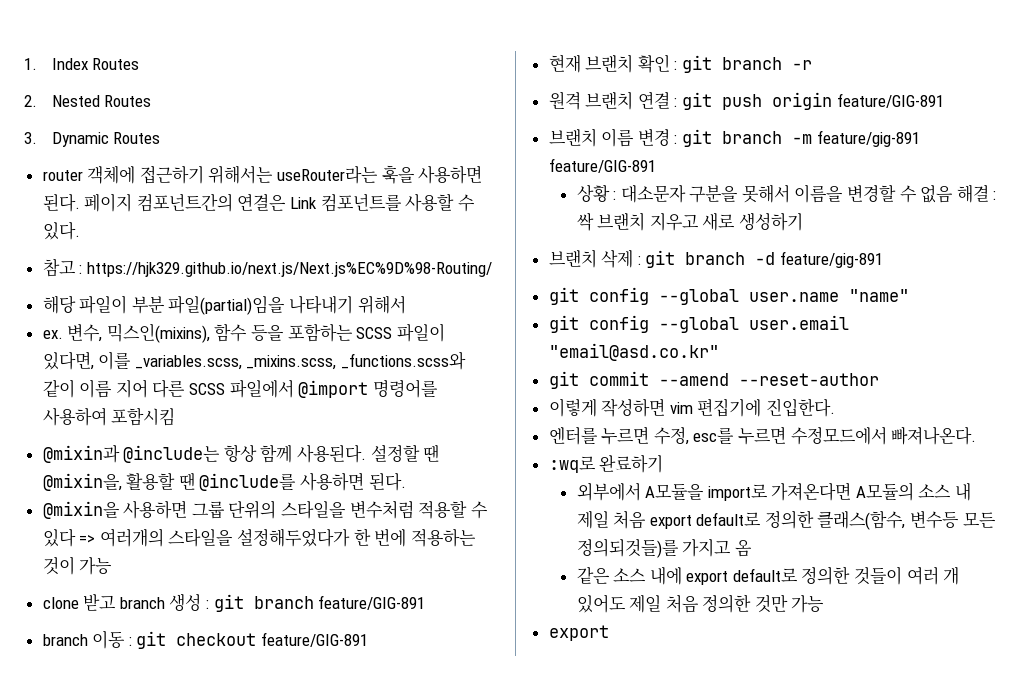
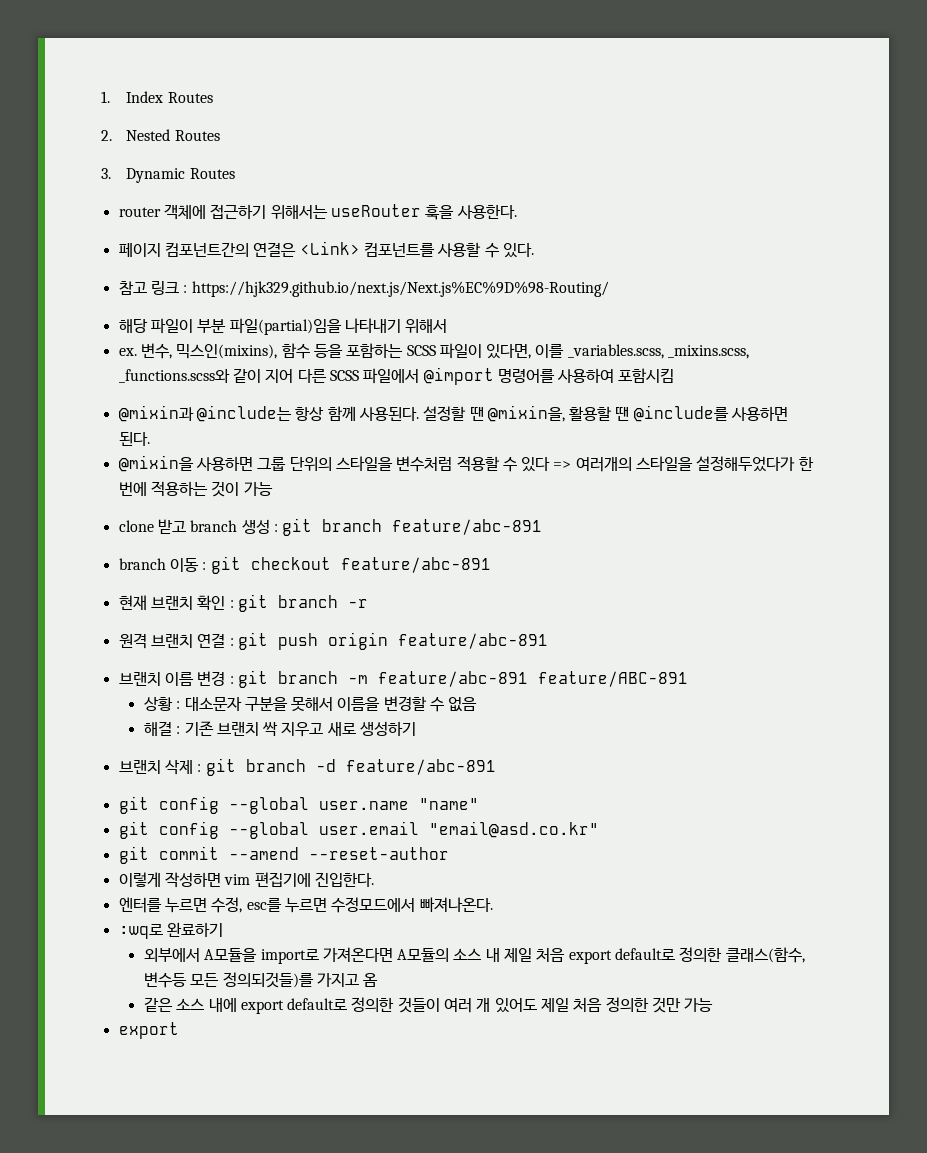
- router 객체에 접근하기 위해서는 useRouter라는 훅을 사용하면 된다. 페이지 컴포넌트간의 연결은 Link 컴포넌트를 사용할 수 있다.
+ router 객체에 접근하기 위해서는 useRouter 훅을 사용한다.
+ 페이지 컴포넌트간의 연결은 <Link> 컴포넌트를 사용할 수 있다.
- 참고 : https://hjk329.github.io/next.js/Next.js%EC%9D%98-Routing/
+ 참고 링크 : https://hjk329.github.io/next.js/Next.js%EC%9D%98-Routing/
- 변수, 믹스인(mixins), 함수 등을 포함하는 SCSS 파일이 있다면, 이를 _variables.scss, _mixins.scss, _functions.scss와 같이 이름 지어 다른 SCSS 파일에서 @import 명령어를 사용하여 포함시킴
+ 변수, 믹스인(mixins), 함수 등을 포함하는 SCSS 파일이 있다면, 이를 _variables.scss, _mixins.scss, _functions.scss와 같이 지어 다른 SCSS 파일에서 @import 명령어를 사용하여 포함시킴
- clone 받고 branch 생성 : git branch feature/GIG-891
+ clone 받고 branch 생성 : git branch feature/abc-891
- branch 이동 : git checkout feature/GIG-891
+ branch 이동 : git checkout feature/abc-891
- 원격 브랜치 연결 : git push origin feature/GIG-891
+ 원격 브랜치 연결 : git push origin feature/abc-891
- 브랜치 이름 변경 : git branch -m feature/gig-891 feature/GIG-891
+ 브랜치 이름 변경 : git branch -m feature/abc-891 feature/ABC-891
- 상황 : 대소문자 구분을 못해서 이름을 변경할 수 없음 해결 : 싹 브랜치 지우고 새로 생성하기
+ 상황 : 대소문자 구분을 못해서 이름을 변경할 수 없음
+ 해결 : 기존 브랜치 싹 지우고 새로 생성하기
- 브랜치 삭제 : git branch -d feature/gig-891
+ 브랜치 삭제 : git branch -d feature/abc-891

